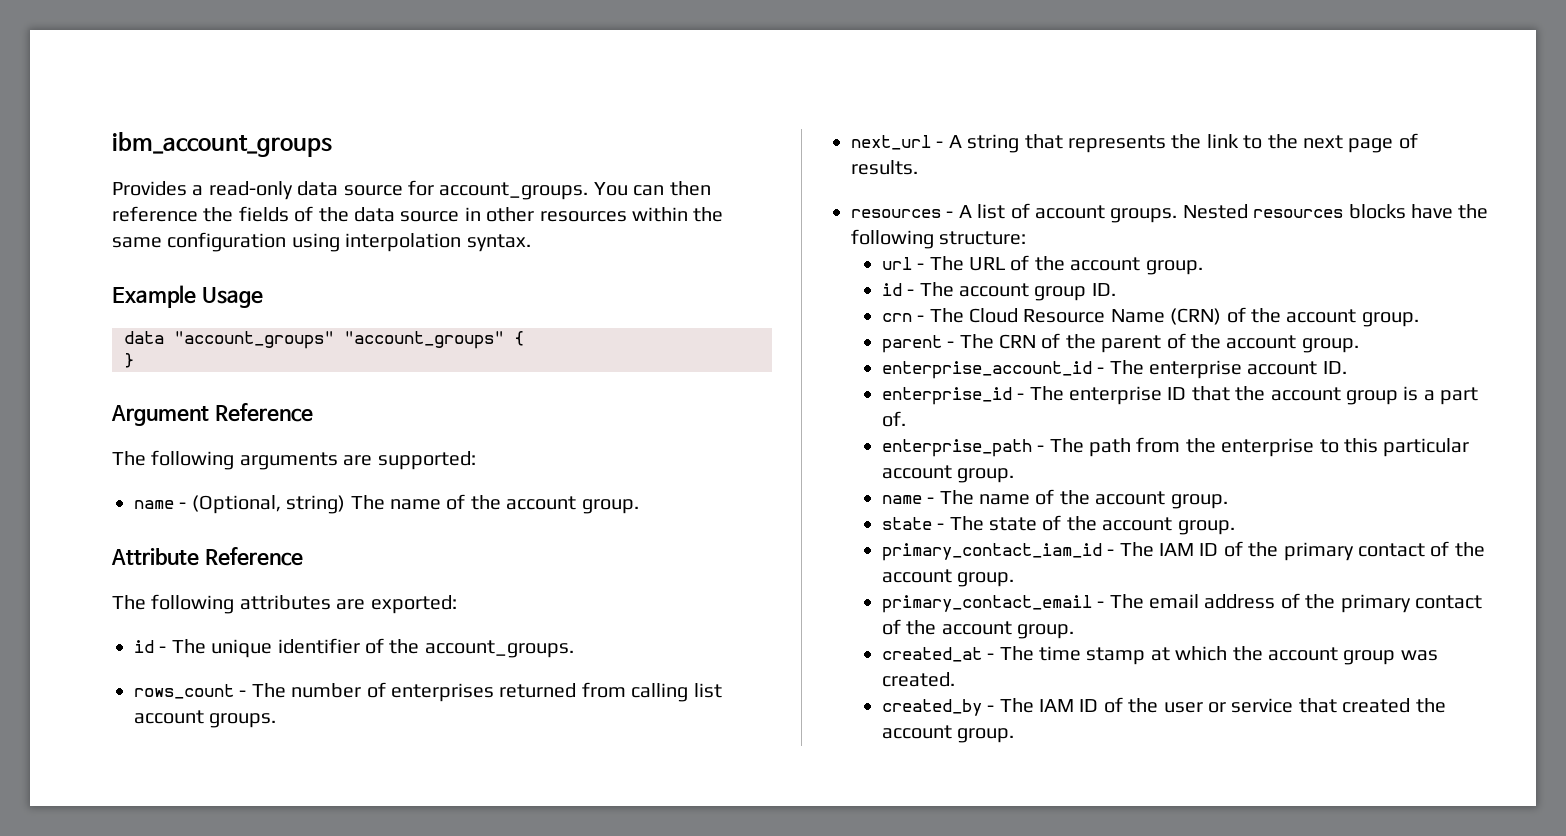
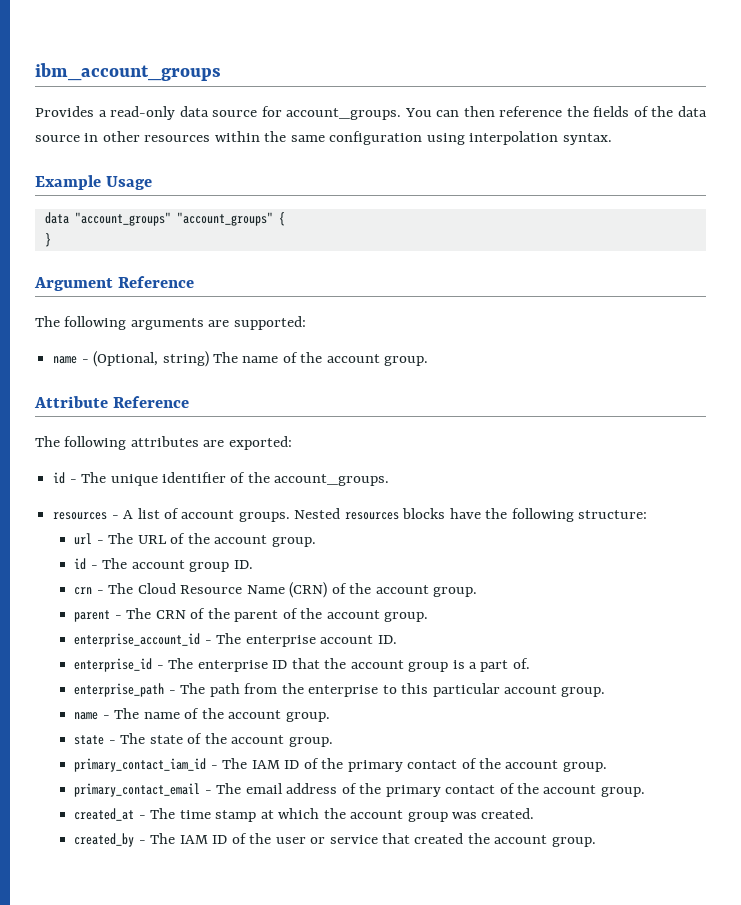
- rows_count - The number of enterprises returned from calling list account groups.
- next_url - A string that represents the link to the next page of results.

